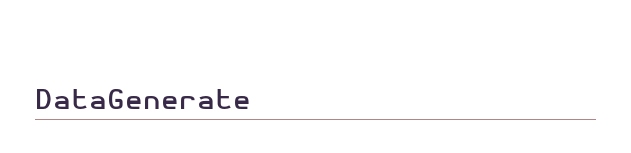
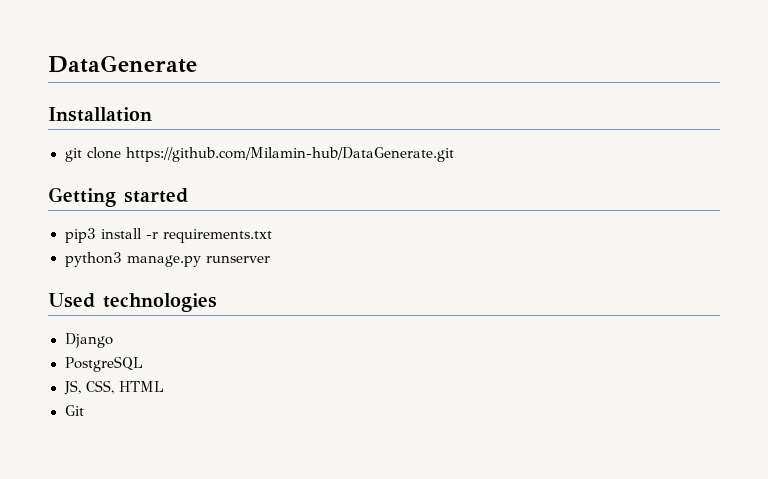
+ Installation
+ git clone https://github.com/Milamin-hub/DataGenerate.git
+ Getting started
+ pip3 install -r requirements.txt
+ python3 manage.py runserver
+ Used technologies
+ Django
+ PostgreSQL
+ JS, CSS, HTML
+ Git

